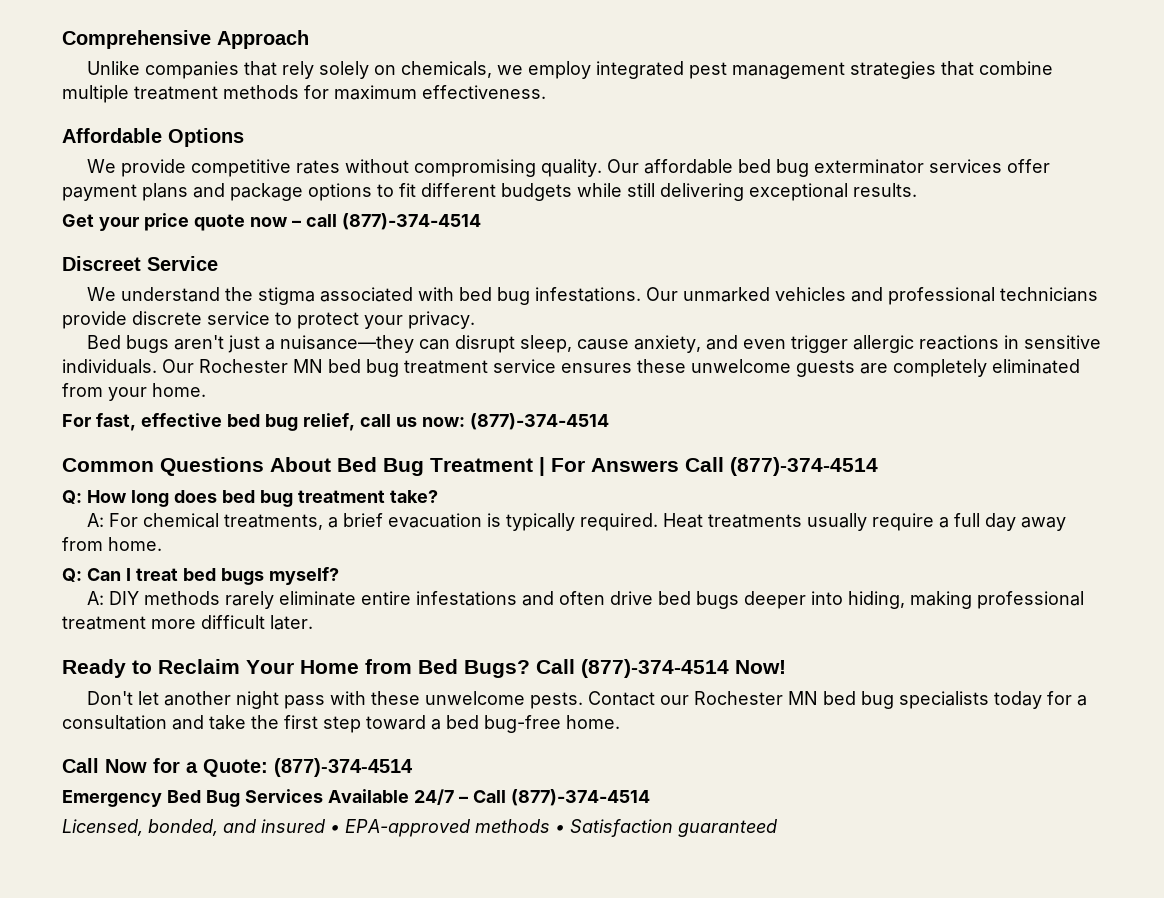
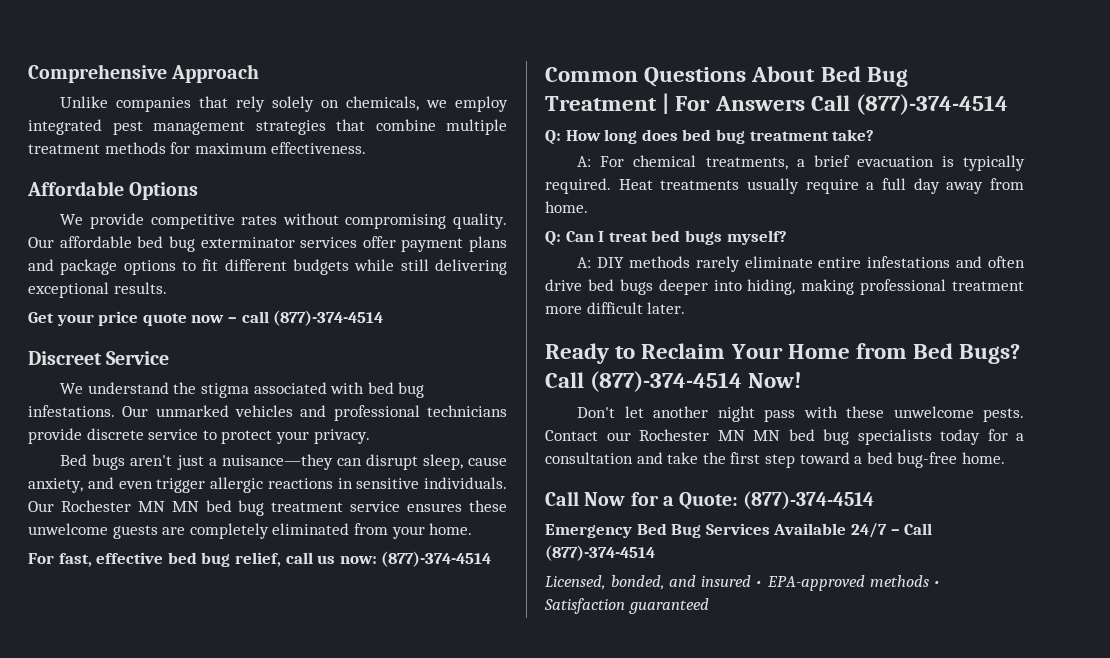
- Our Rochester MN bed bug treatment service ensures these unwelcome guests are completely eliminated from your home.
+ Our Rochester MN MN bed bug treatment service ensures these unwelcome guests are completely eliminated from your home.
- Contact our Rochester MN bed bug specialists today for a consultation and take the first step toward a bed bug-free home.
+ Contact our Rochester MN MN bed bug specialists today for a consultation and take the first step toward a bed bug-free home.

